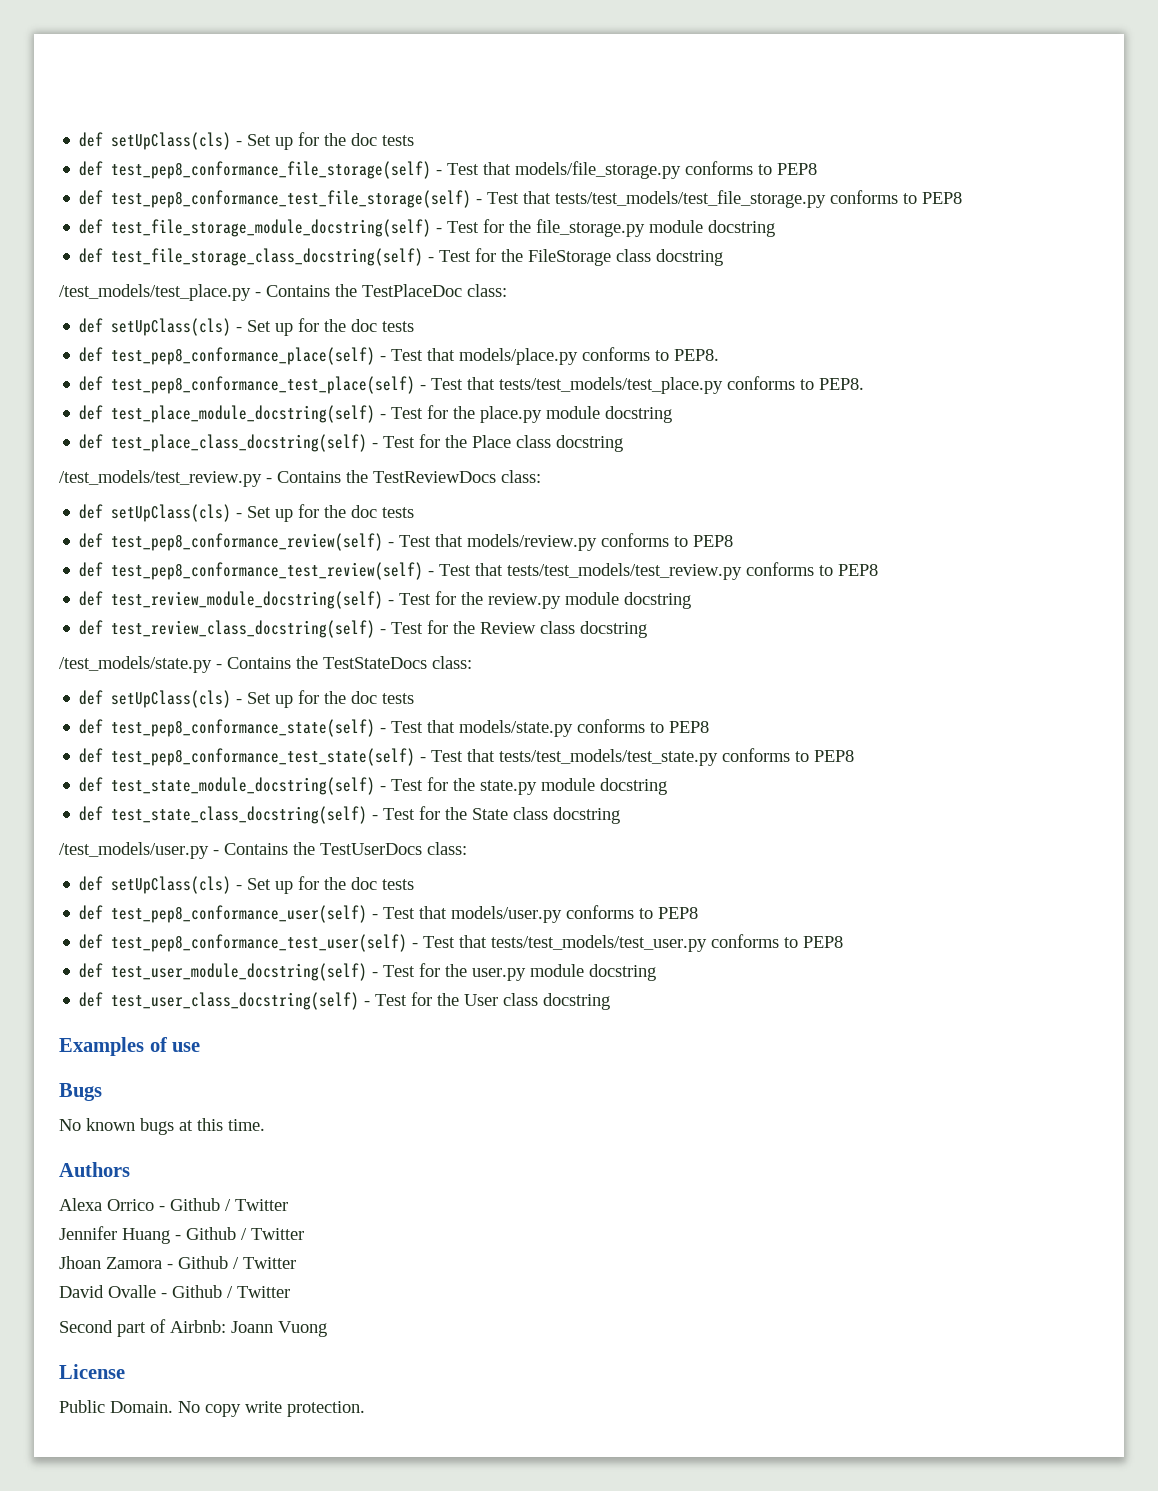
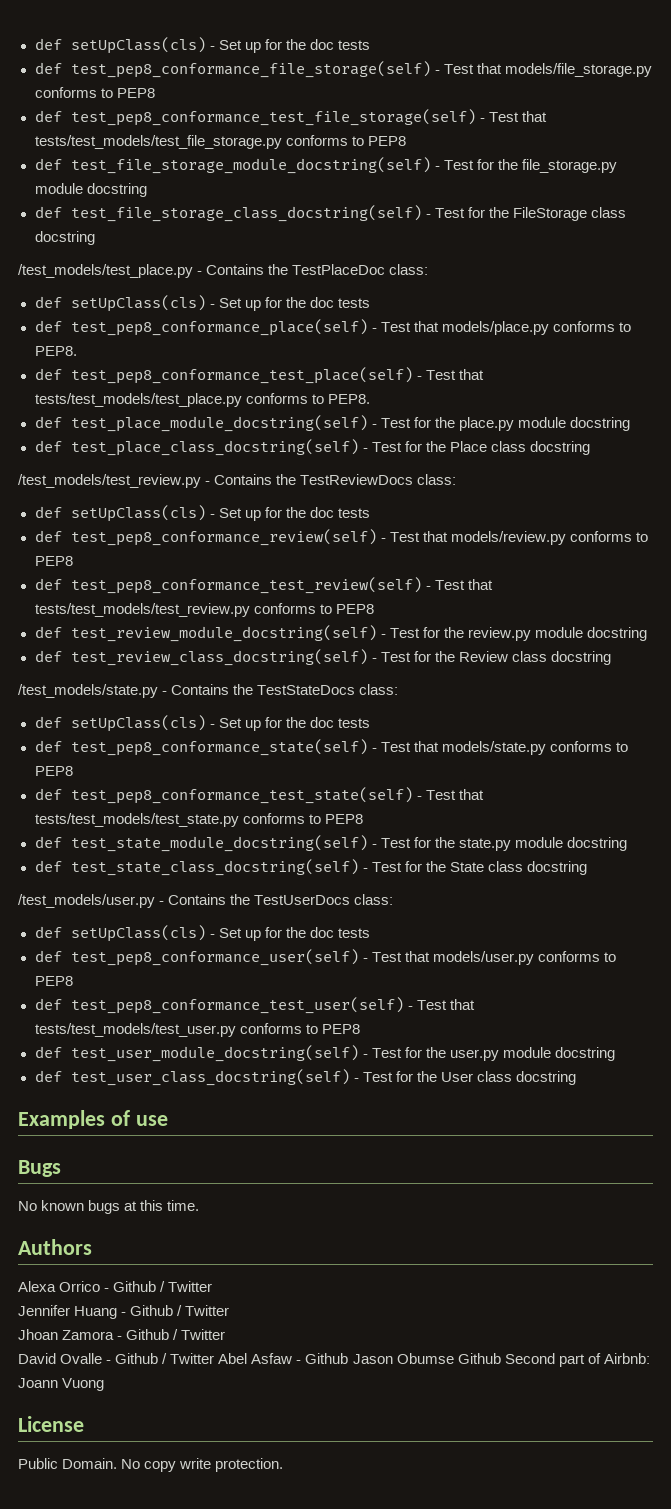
- David Ovalle - Github / Twitter
- Second part of Airbnb: Joann Vuong
+ David Ovalle - Github / Twitter Abel Asfaw - Github Jason Obumse Github Second part of Airbnb: Joann Vuong

